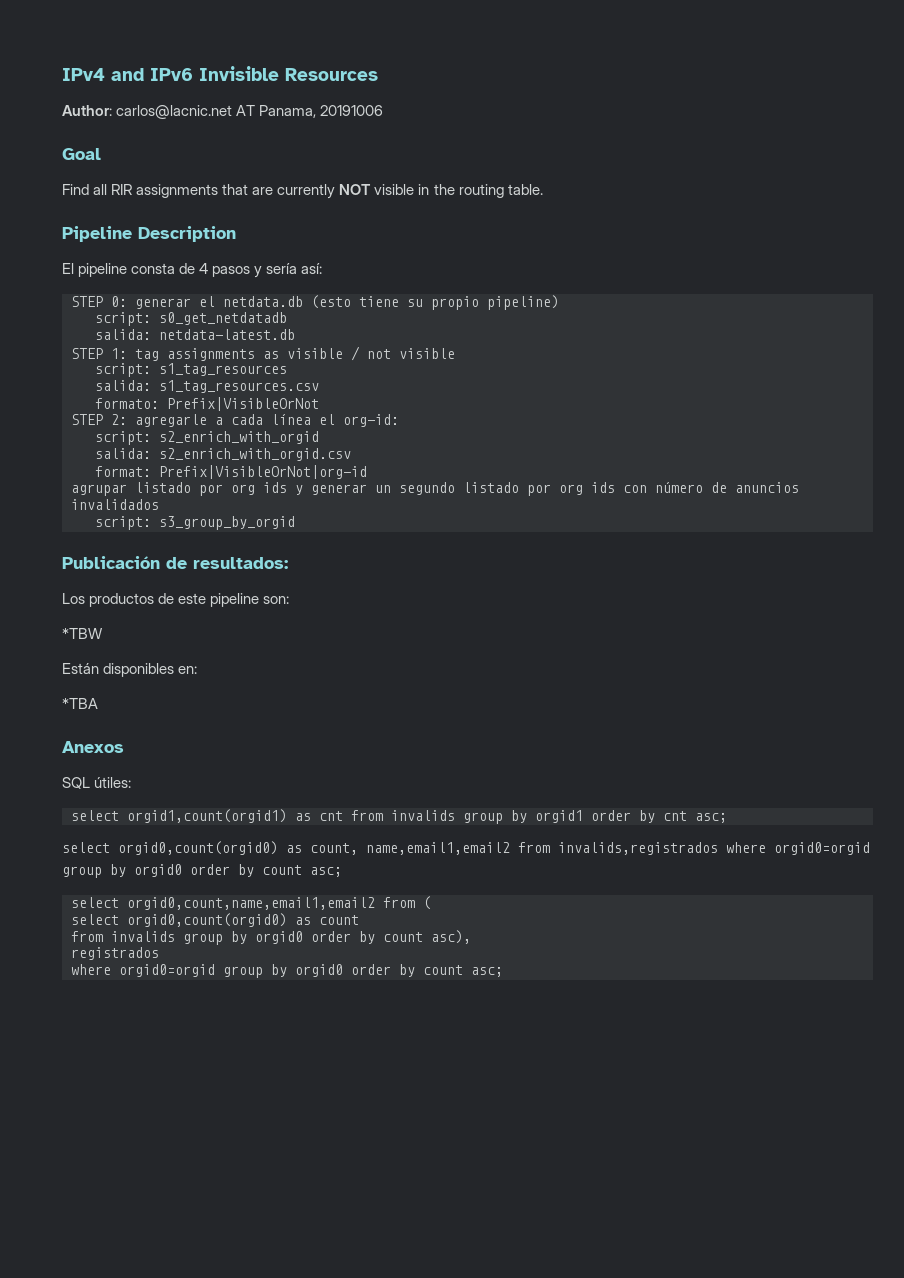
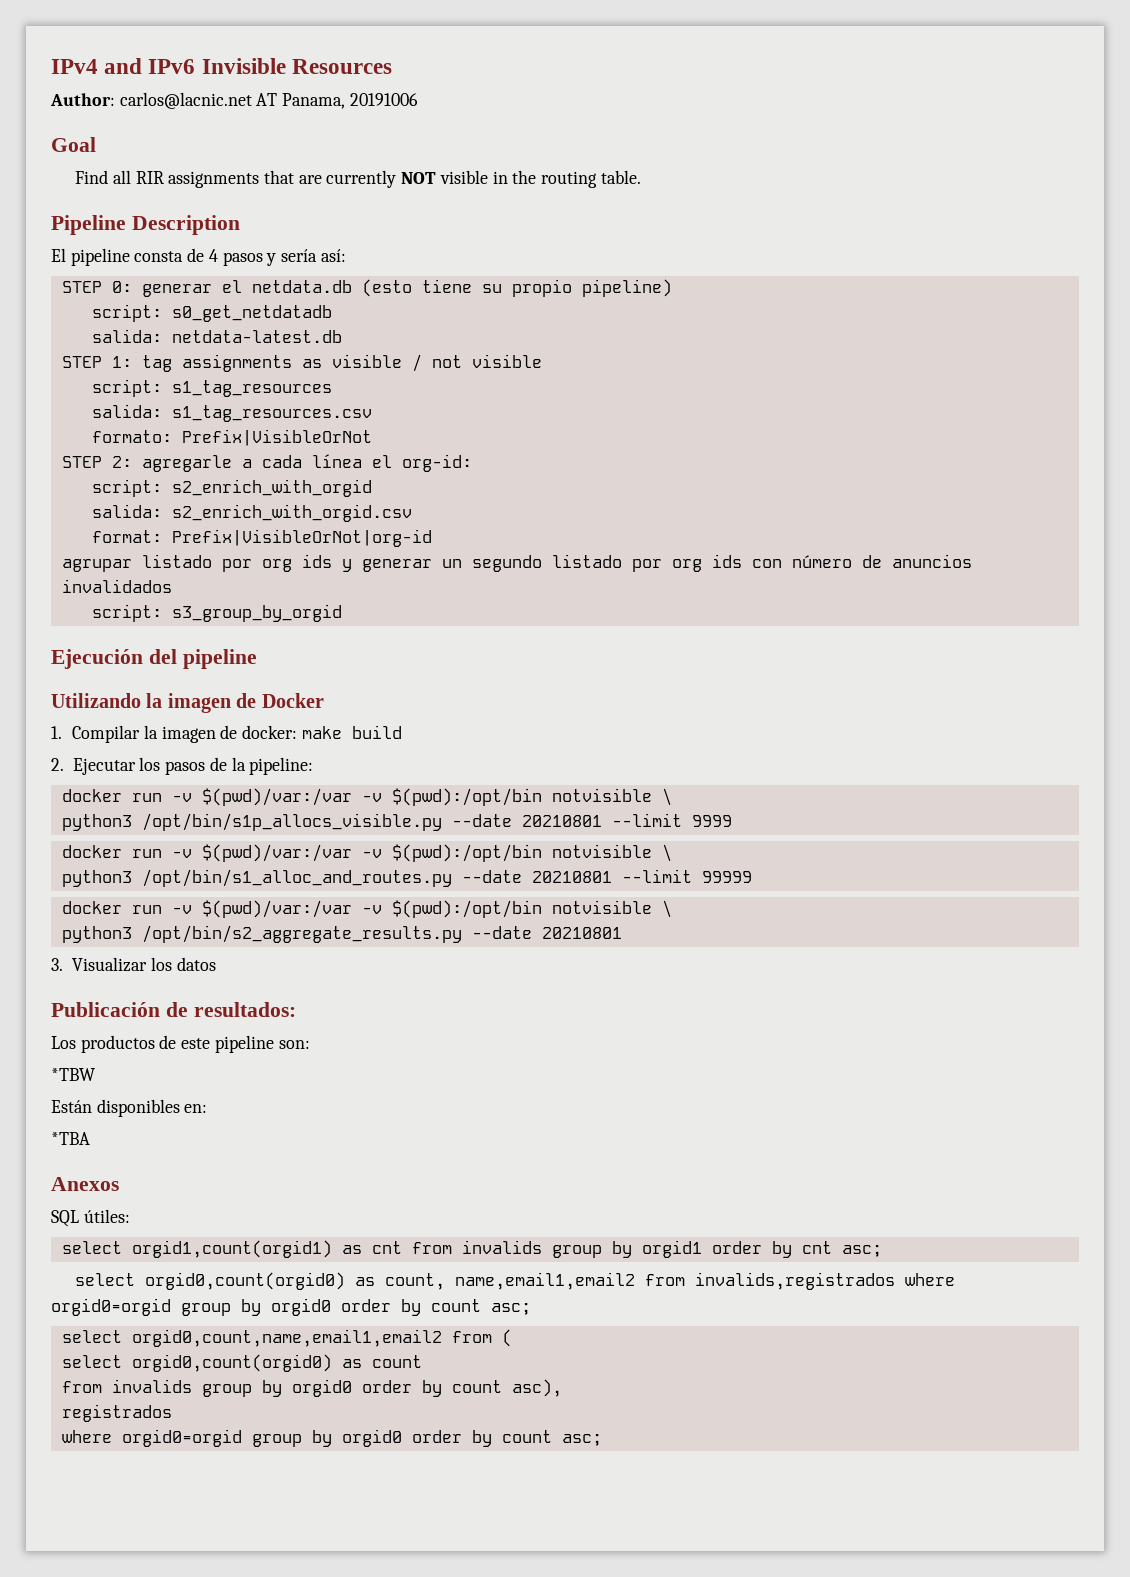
+ Ejecución del pipeline
+ Utilizando la imagen de Docker
+ 1. Compilar la imagen de docker: make build
+ 2. Ejecutar los pasos de la pipeline:
+ docker run -v $(pwd)/var:/var -v $(pwd):/opt/bin notvisible \
+ python3 /opt/bin/s1p_allocs_visible.py --date 20210801 --limit 9999
+ docker run -v $(pwd)/var:/var -v $(pwd):/opt/bin notvisible \
+ python3 /opt/bin/s1_alloc_and_routes.py --date 20210801 --limit 99999
+ docker run -v $(pwd)/var:/var -v $(pwd):/opt/bin notvisible \
+ python3 /opt/bin/s2_aggregate_results.py --date 20210801
+ 3. Visualizar los datos

